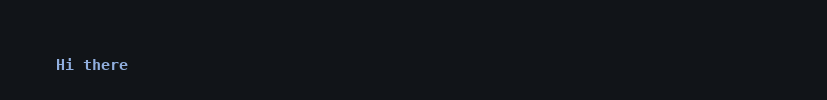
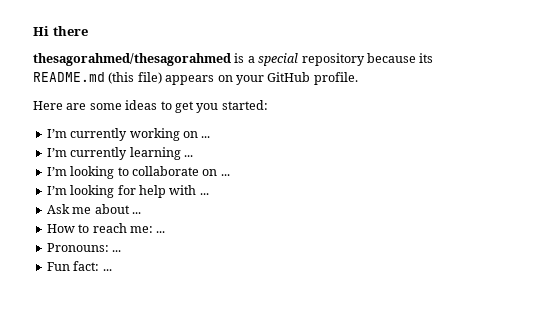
+ thesagorahmed/thesagorahmed is a special repository because its README.md (this file) appears on your GitHub profile.
+ Here are some ideas to get you started:
+ I’m currently working on ...
+ I’m currently learning ...
+ I’m looking to collaborate on ...
+ I’m looking for help with ...
+ Ask me about ...
+ How to reach me: ...
+ Pronouns: ...
+ Fun fact: ...

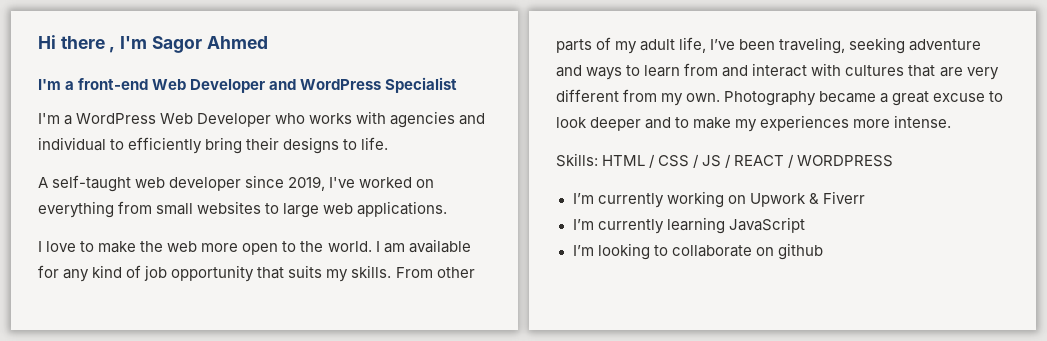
- Hi there
- thesagorahmed/thesagorahmed is a special repository because its README.md (this file) appears on your GitHub profile.
- Here are some ideas to get you started:
+ Hi there , I'm Sagor Ahmed
+ I'm a front-end Web Developer and WordPress Specialist
+ I'm a WordPress Web Developer who works with agencies and individual to efficiently bring their designs to life.
+ A self-taught web developer since 2019, I've worked on everything from small websites to large web applications.
+ I love to make the web more open to the world. I am available for any kind of job opportunity that suits my skills. From other parts of my adult life, I’ve been traveling, seeking adventure and ways to learn from and interact with cultures that are very different from my own. Photography became a great excuse to look deeper and to make my experiences more intense.
+ Skills: HTML / CSS / JS / REACT / WORDPRESS
- I’m currently working on ...
+ I’m currently working on Upwork & Fiverr
- I’m currently learning ...
+ I’m currently learning JavaScript
- I’m looking to collaborate on ...
- I’m looking for help with ...
- Ask me about ...
- How to reach me: ...
- Pronouns: ...
- Fun fact: ...
+ I’m looking to collaborate on github

